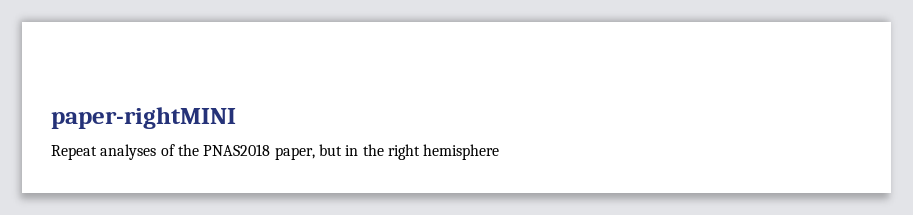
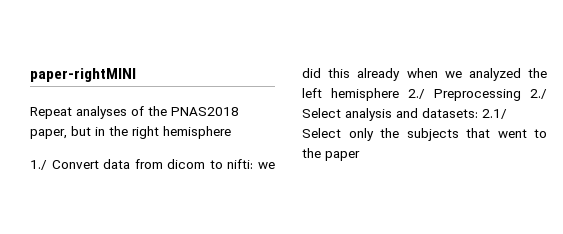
+ 1./ Convert data from dicom to nifti: we did this already when we analyzed the left hemisphere 2./ Preprocessing 2./ Select analysis and datasets: 2.1/ Select only the subjects that went to the paper

